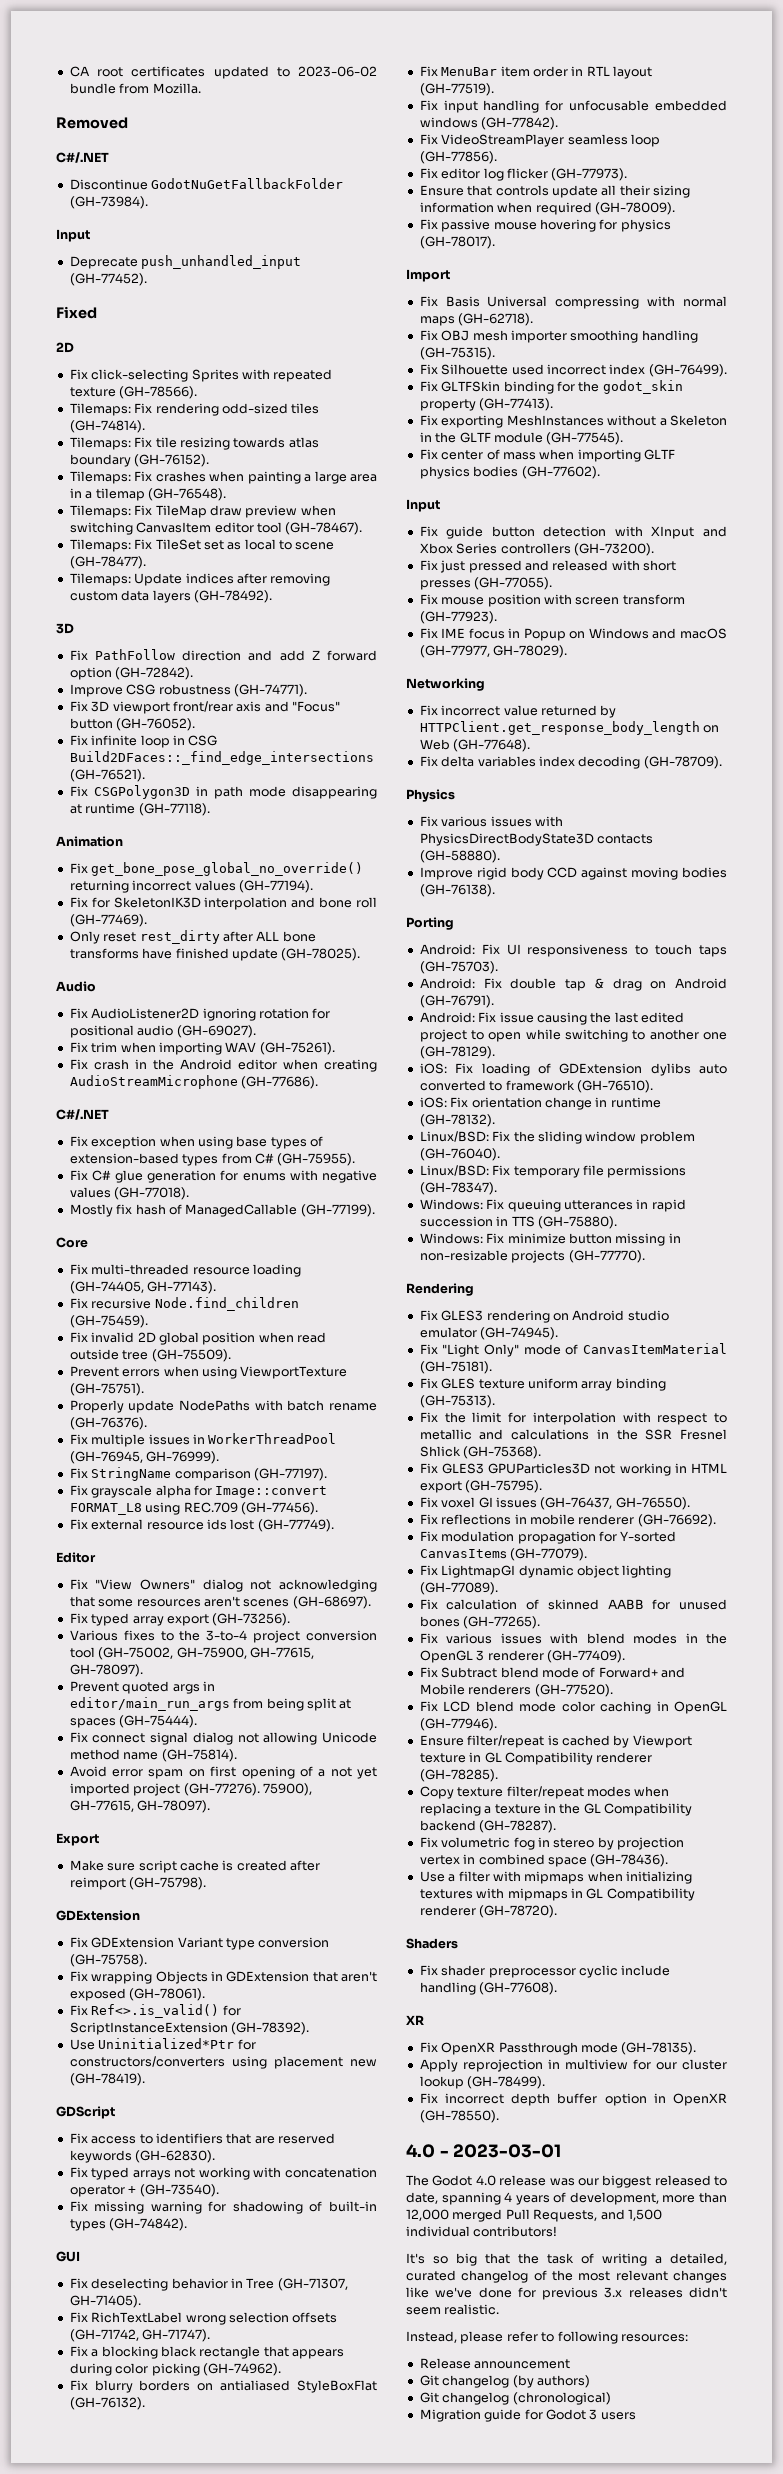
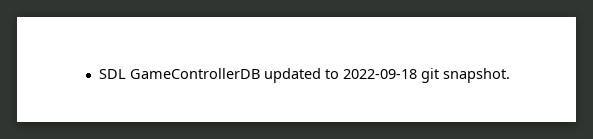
- CA root certificates updated to 2023-06-02 bundle from Mozilla.
- Removed
- C#/.NET
- Discontinue GodotNuGetFallbackFolder (GH-73984).
- Input
- Deprecate push_unhandled_input (GH-77452).
- Fixed
- 2D
- Fix click-selecting Sprites with repeated texture (GH-78566).
- Tilemaps: Fix rendering odd-sized tiles (GH-74814).
- Tilemaps: Fix tile resizing towards atlas boundary (GH-76152).
- Tilemaps: Fix crashes when painting a large area in a tilemap (GH-76548).
- Tilemaps: Fix TileMap draw preview when switching CanvasItem editor tool (GH-78467).
- Tilemaps: Fix TileSet set as local to scene (GH-78477).
- Tilemaps: Update indices after removing custom data layers (GH-78492).
- 3D
- Fix PathFollow direction and add Z forward option (GH-72842).
- Improve CSG robustness (GH-74771).
- Fix 3D viewport front/rear axis and "Focus" button (GH-76052).
- Fix infinite loop in CSG Build2DFaces::_find_edge_intersections (GH-76521).
- Fix CSGPolygon3D in path mode disappearing at runtime (GH-77118).
- Animation
- Fix get_bone_pose_global_no_override() returning incorrect values (GH-77194).
- Fix for SkeletonIK3D interpolation and bone roll (GH-77469).
- Only reset rest_dirty after ALL bone transforms have finished update (GH-78025).
- Audio
- Fix AudioListener2D ignoring rotation for positional audio (GH-69027).
- Fix trim when importing WAV (GH-75261).
- Fix crash in the Android editor when creating AudioStreamMicrophone (GH-77686).
- C#/.NET
- Fix exception when using base types of extension-based types from C# (GH-75955).
- Fix C# glue generation for enums with negative values (GH-77018).
- Mostly fix hash of ManagedCallable (GH-77199).
- Core
- Fix multi-threaded resource loading (GH-74405, GH-77143).
- Fix recursive Node.find_children (GH-75459).
- Fix invalid 2D global position when read outside tree (GH-75509).
- Prevent errors when using ViewportTexture (GH-75751).
- Properly update NodePaths with batch rename (GH-76376).
- Fix multiple issues in WorkerThreadPool (GH-76945, GH-76999).
- Fix StringName comparison (GH-77197).
- Fix grayscale alpha for Image::convert FORMAT_L8 using REC.709 (GH-77456).
- Fix external resource ids lost (GH-77749).
- Editor
- Fix "View Owners" dialog not acknowledging that some resources aren't scenes (GH-68697).
- Fix typed array export (GH-73256).
- Various fixes to the 3-to-4 project conversion tool (GH-75002, GH-75900, GH-77615, GH-78097).
- Prevent quoted args in editor/main_run_args from being split at spaces (GH-75444).
- Fix connect signal dialog not allowing Unicode method name (GH-75814).
- Avoid error spam on first opening of a not yet imported project (GH-77276). 75900), GH-77615, GH-78097).
- Export
- Make sure script cache is created after reimport (GH-75798).
- GDExtension
- Fix GDExtension Variant type conversion (GH-75758).
- Fix wrapping Objects in GDExtension that aren't exposed (GH-78061).
- Fix Ref<>.is_valid() for ScriptInstanceExtension (GH-78392).
- Use Uninitialized*Ptr for constructors/converters using placement new (GH-78419).
- GDScript
- Fix access to identifiers that are reserved keywords (GH-62830).
- Fix typed arrays not working with concatenation operator + (GH-73540).
- Fix missing warning for shadowing of built-in types (GH-74842).
- GUI
- Fix deselecting behavior in Tree (GH-71307, GH-71405).
- Fix RichTextLabel wrong selection offsets (GH-71742, GH-71747).
- Fix a blocking black rectangle that appears during color picking (GH-74962).
- Fix blurry borders on antialiased StyleBoxFlat (GH-76132).
- Fix MenuBar item order in RTL layout (GH-77519).
- Fix input handling for unfocusable embedded windows (GH-77842).
- Fix VideoStreamPlayer seamless loop (GH-77856).
- Fix editor log flicker (GH-77973).
- Ensure that controls update all their sizing information when required (GH-78009).
- Fix passive mouse hovering for physics (GH-78017).
- Import
- Fix Basis Universal compressing with normal maps (GH-62718).
- Fix OBJ mesh importer smoothing handling (GH-75315).
- Fix Silhouette used incorrect index (GH-76499).
- Fix GLTFSkin binding for the godot_skin property (GH-77413).
- Fix exporting MeshInstances without a Skeleton in the GLTF module (GH-77545).
- Fix center of mass when importing GLTF physics bodies (GH-77602).
- Input
- Fix guide button detection with XInput and Xbox Series controllers (GH-73200).
- Fix just pressed and released with short presses (GH-77055).
- Fix mouse position with screen transform (GH-77923).
- Fix IME focus in Popup on Windows and macOS (GH-77977, GH-78029).
- Networking
- Fix incorrect value returned by HTTPClient.get_response_body_length on Web (GH-77648).
- Fix delta variables index decoding (GH-78709).
- Physics
- Fix various issues with PhysicsDirectBodyState3D contacts (GH-58880).
- Improve rigid body CCD against moving bodies (GH-76138).
- Porting
- Android: Fix UI responsiveness to touch taps (GH-75703).
- Android: Fix double tap & drag on Android (GH-76791).
- Android: Fix issue causing the last edited project to open while switching to another one (GH-78129).
- iOS: Fix loading of GDExtension dylibs auto converted to framework (GH-76510).
- iOS: Fix orientation change in runtime (GH-78132).
- Linux/BSD: Fix the sliding window problem (GH-76040).
- Linux/BSD: Fix temporary file permissions (GH-78347).
- Windows: Fix queuing utterances in rapid succession in TTS (GH-75880).
- Windows: Fix minimize button missing in non-resizable projects (GH-77770).
- Rendering
- Fix GLES3 rendering on Android studio emulator (GH-74945).
- Fix "Light Only" mode of CanvasItemMaterial (GH-75181).
- Fix GLES texture uniform array binding (GH-75313).
- Fix the limit for interpolation with respect to metallic and calculations in the SSR Fresnel Shlick (GH-75368).
- Fix GLES3 GPUParticles3D not working in HTML export (GH-75795).
- Fix voxel GI issues (GH-76437, GH-76550).
- Fix reflections in mobile renderer (GH-76692).
- Fix modulation propagation for Y-sorted CanvasItems (GH-77079).
- Fix LightmapGI dynamic object lighting (GH-77089).
- Fix calculation of skinned AABB for unused bones (GH-77265).
- Fix various issues with blend modes in the OpenGL 3 renderer (GH-77409).
- Fix Subtract blend mode of Forward+ and Mobile renderers (GH-77520).
- Fix LCD blend mode color caching in OpenGL (GH-77946).
- Ensure filter/repeat is cached by Viewport texture in GL Compatibility renderer (GH-78285).
- Copy texture filter/repeat modes when replacing a texture in the GL Compatibility backend (GH-78287).
- Fix volumetric fog in stereo by projection vertex in combined space (GH-78436).
- Use a filter with mipmaps when initializing textures with mipmaps in GL Compatibility renderer (GH-78720).
- Shaders
- Fix shader preprocessor cyclic include handling (GH-77608).
- XR
- Fix OpenXR Passthrough mode (GH-78135).
- Apply reprojection in multiview for our cluster lookup (GH-78499).
- Fix incorrect depth buffer option in OpenXR (GH-78550).
- 4.0 - 2023-03-01
- The Godot 4.0 release was our biggest released to date, spanning 4 years of development, more than 12,000 merged Pull Requests, and 1,500 individual contributors!
- It's so big that the task of writing a detailed, curated changelog of the most relevant changes like we've done for previous 3.x releases didn't seem realistic.
- Instead, please refer to following resources:
- Release announcement
- Git changelog (by authors)
- Git changelog (chronological)
- Migration guide for Godot 3 users
+ SDL GameControllerDB updated to 2022-09-18 git snapshot.

